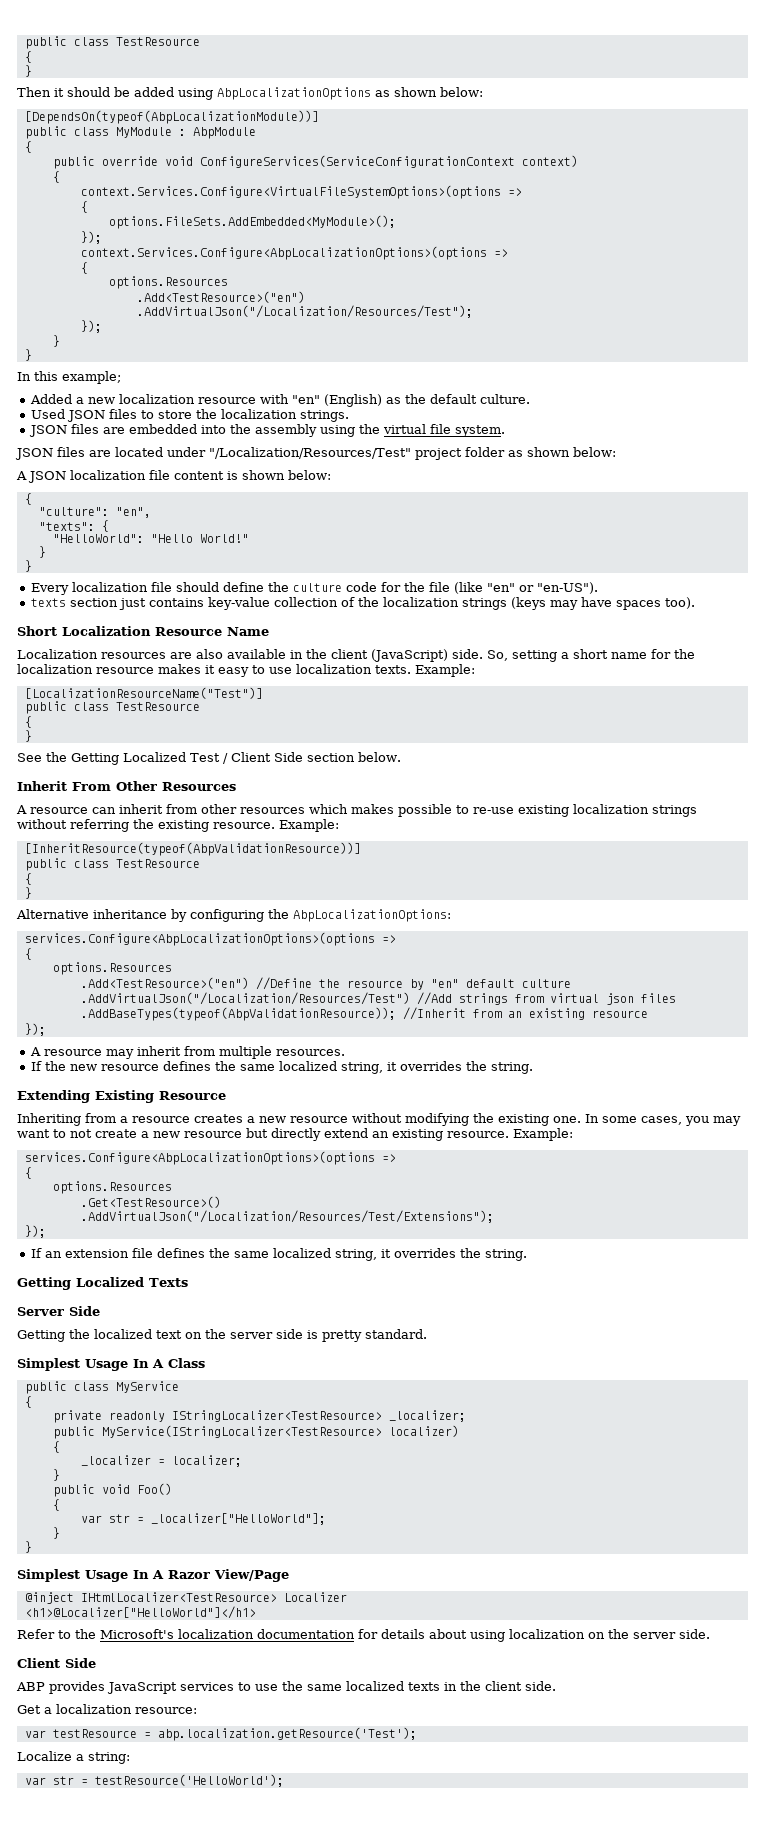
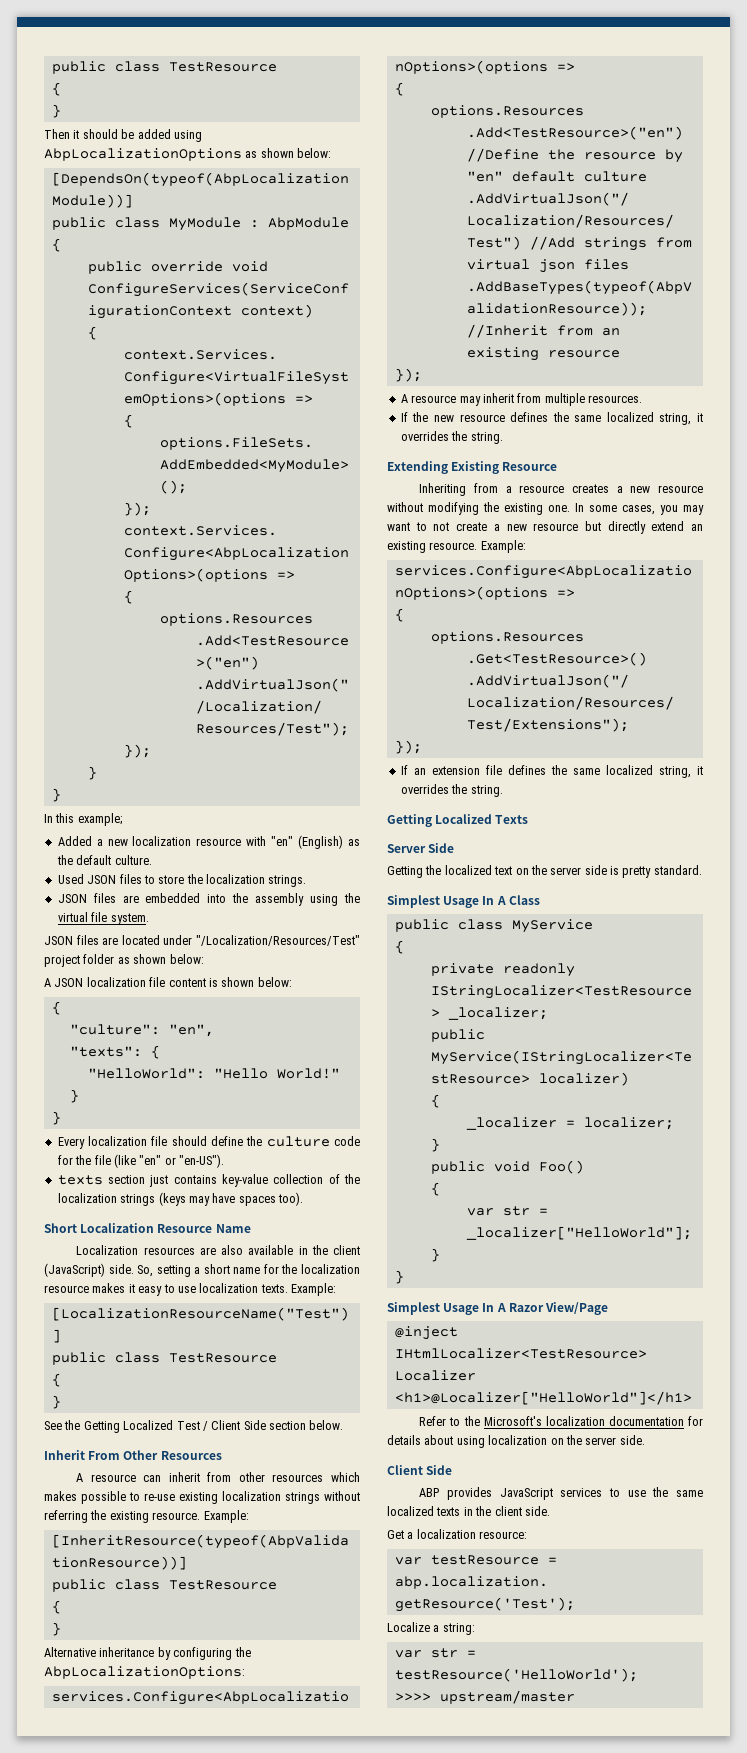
+ >>>> upstream/master

